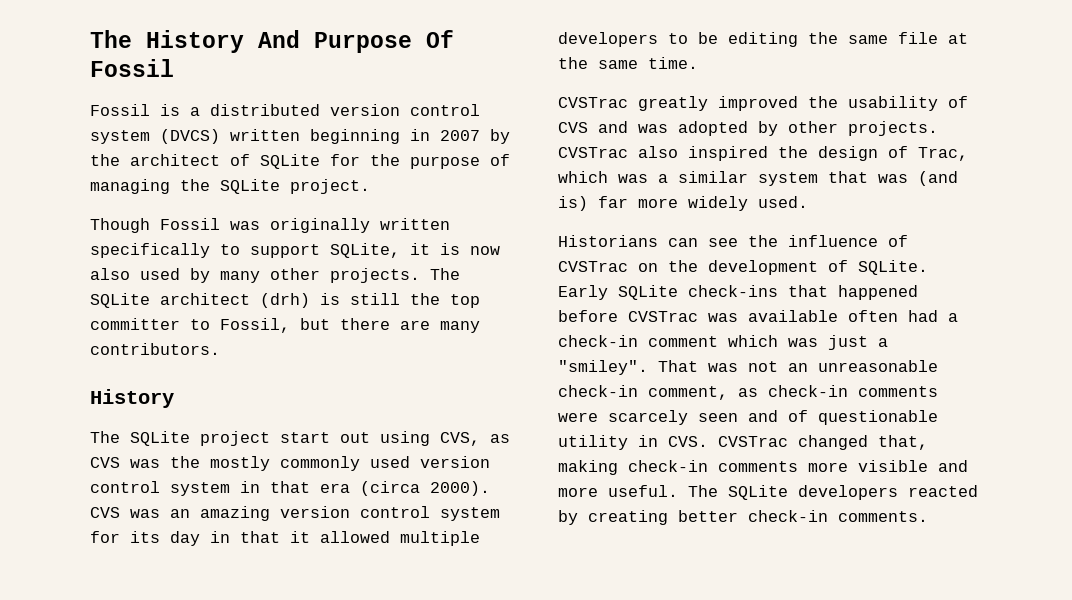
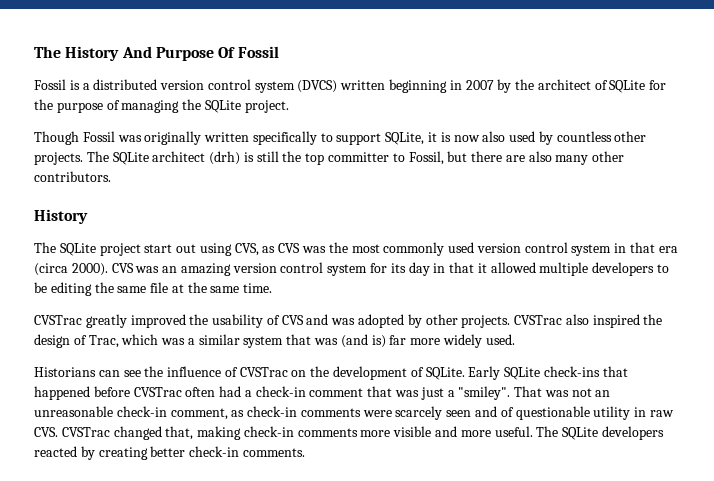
- Though Fossil was originally written specifically to support SQLite, it is now also used by many other projects.
+ Though Fossil was originally written specifically to support SQLite, it is now also used by countless other projects.
- The SQLite architect (drh) is still the top committer to Fossil, but there are many contributors.
+ The SQLite architect (drh) is still the top committer to Fossil, but there are also many other contributors.
- The SQLite project start out using CVS, as CVS was the mostly commonly used version control system in that era (circa 2000).
+ The SQLite project start out using CVS, as CVS was the most commonly used version control system in that era (circa 2000).
- Early SQLite check-ins that happened before CVSTrac was available often had a check-in comment which was just a "smiley".
+ Early SQLite check-ins that happened before CVSTrac often had a check-in comment that was just a "smiley".
- That was not an unreasonable check-in comment, as check-in comments were scarcely seen and of questionable utility in CVS. CVSTrac changed that, making check-in comments more visible and more useful.
+ That was not an unreasonable check-in comment, as check-in comments were scarcely seen and of questionable utility in raw CVS. CVSTrac changed that, making check-in comments more visible and more useful.

